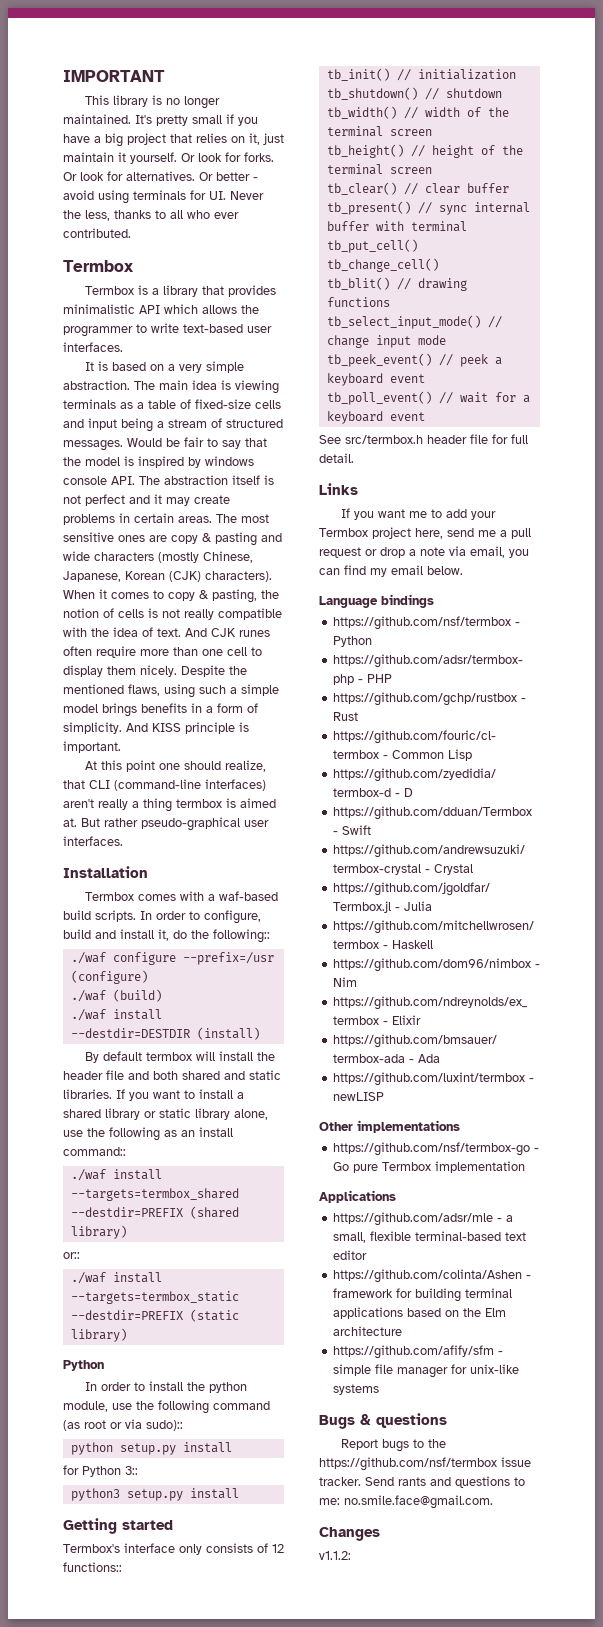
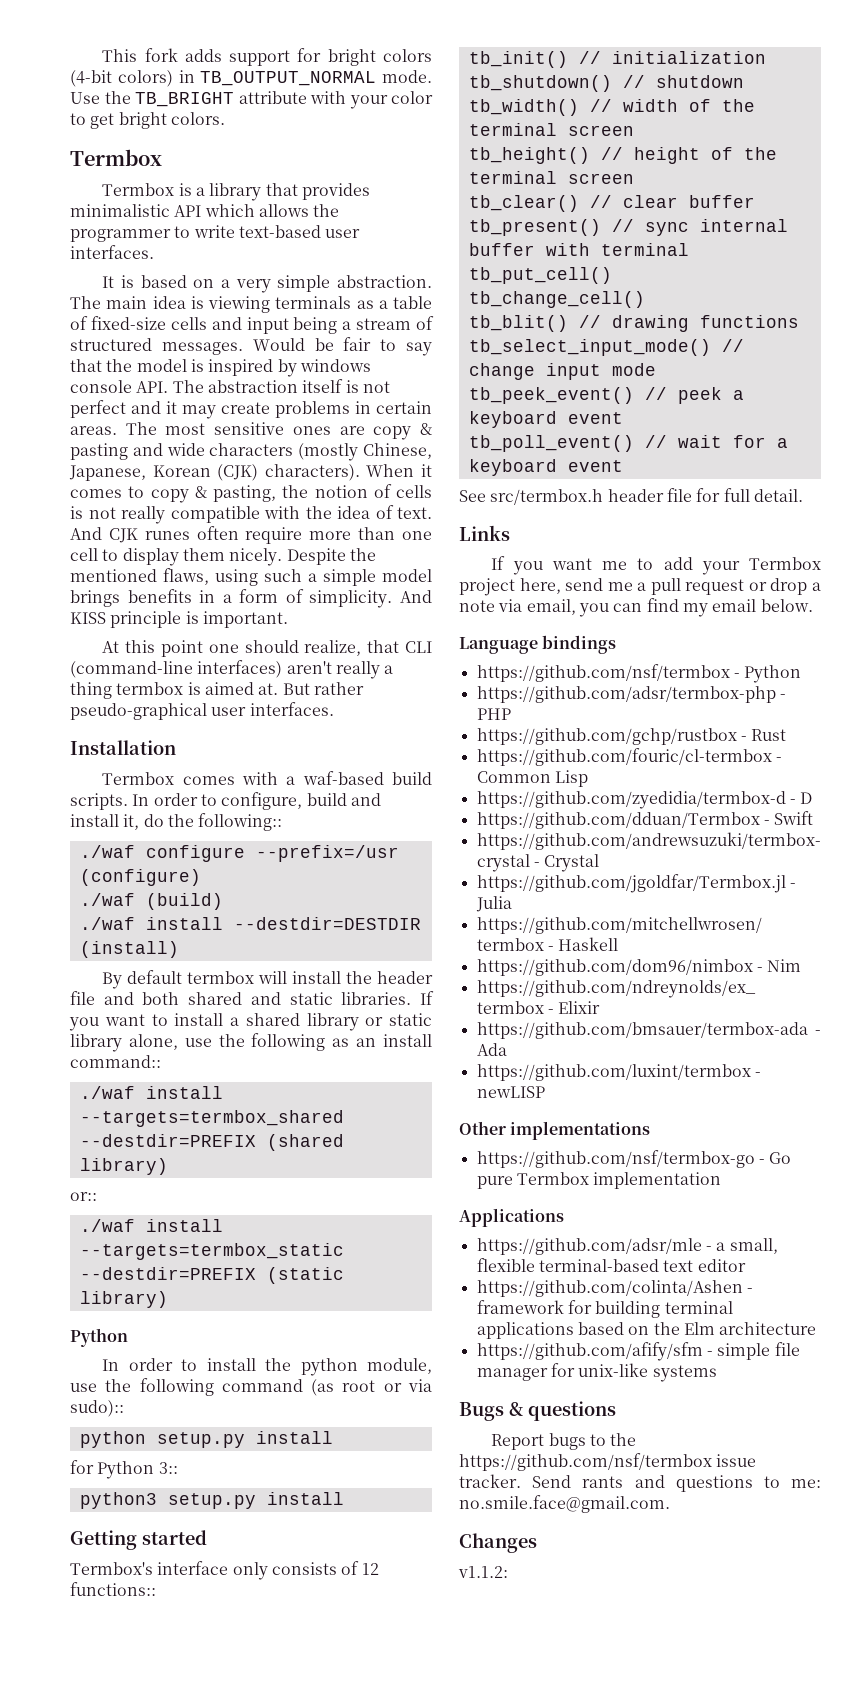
- IMPORTANT
- This library is no longer maintained. It's pretty small if you have a big project that relies on it, just maintain it yourself. Or look for forks. Or look for alternatives. Or better - avoid using terminals for UI. Never the less, thanks to all who ever contributed.
+ This fork adds support for bright colors (4-bit colors) in TB_OUTPUT_NORMAL mode. Use the TB_BRIGHT attribute with your color to get bright colors.

